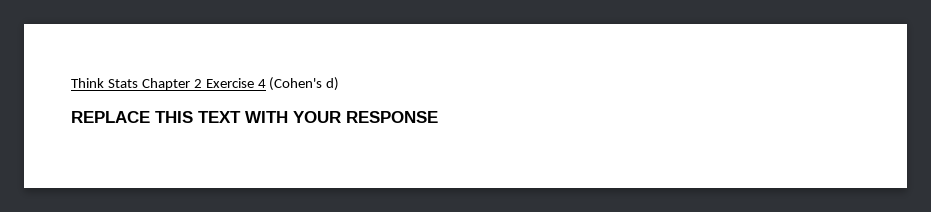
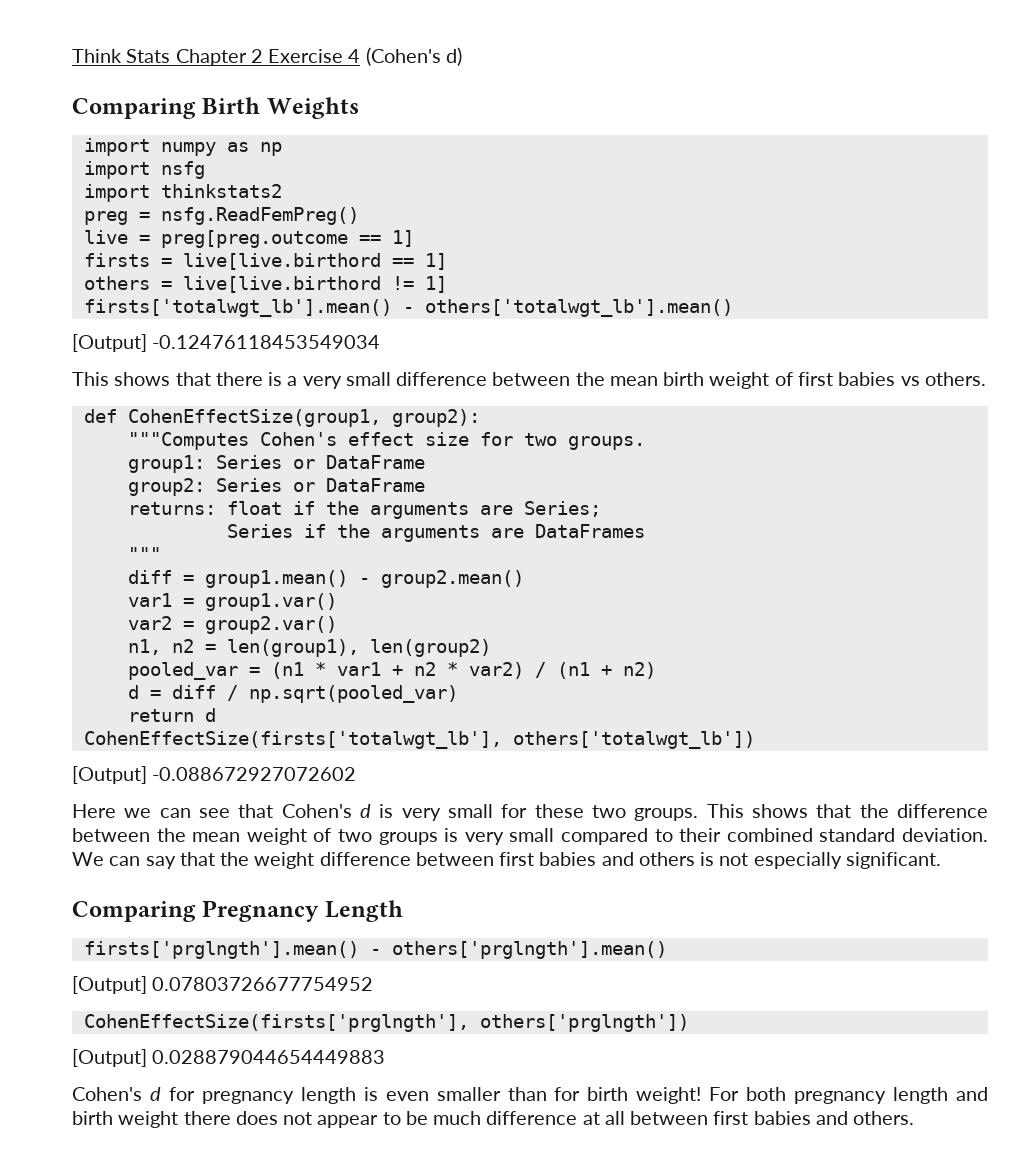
- REPLACE THIS TEXT WITH YOUR RESPONSE
+ Comparing Birth Weights
+ import numpy as np
+ import nsfg
+ import thinkstats2
+ preg = nsfg.ReadFemPreg()
+ live = preg[preg.outcome == 1]
+ firsts = live[live.birthord == 1]
+ others = live[live.birthord != 1]
+ firsts['totalwgt_lb'].mean() - others['totalwgt_lb'].mean()
+ [Output] -0.12476118453549034
+ This shows that there is a very small difference between the mean birth weight of first babies vs others.
+ def CohenEffectSize(group1, group2):
+ """Computes Cohen's effect size for two groups.
+ group1: Series or DataFrame
+ group2: Series or DataFrame
+ returns: float if the arguments are Series;
+ Series if the arguments are DataFrames
+ """
+ diff = group1.mean() - group2.mean()
+ var1 = group1.var()
+ var2 = group2.var()
+ n1, n2 = len(group1), len(group2)
+ pooled_var = (n1 * var1 + n2 * var2) / (n1 + n2)
+ d = diff / np.sqrt(pooled_var)
+ return d
+ CohenEffectSize(firsts['totalwgt_lb'], others['totalwgt_lb'])
+ [Output] -0.088672927072602
+ Here we can see that Cohen's d is very small for these two groups. This shows that the difference between the mean weight of two groups is very small compared to their combined standard deviation. We can say that the weight difference between first babies and others is not especially significant.
+ Comparing Pregnancy Length
+ firsts['prglngth'].mean() - others['prglngth'].mean()
+ [Output] 0.07803726677754952
+ CohenEffectSize(firsts['prglngth'], others['prglngth'])
+ [Output] 0.028879044654449883
+ Cohen's d for pregnancy length is even smaller than for birth weight! For both pregnancy length and birth weight there does not appear to be much difference at all between first babies and others.

